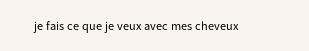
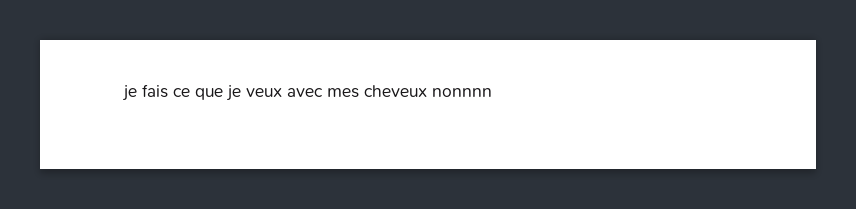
- je fais ce que je veux avec mes cheveux
+ je fais ce que je veux avec mes cheveux nonnnn

